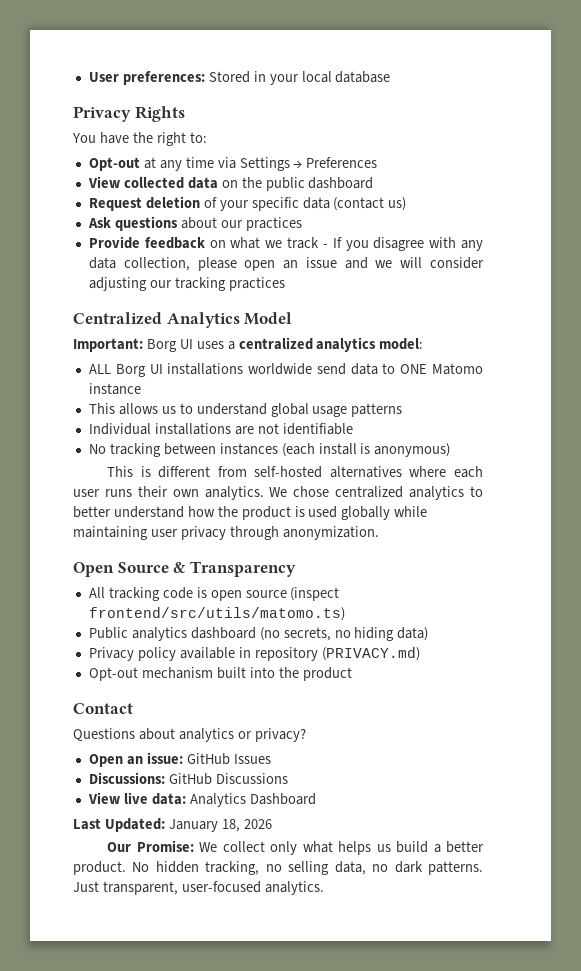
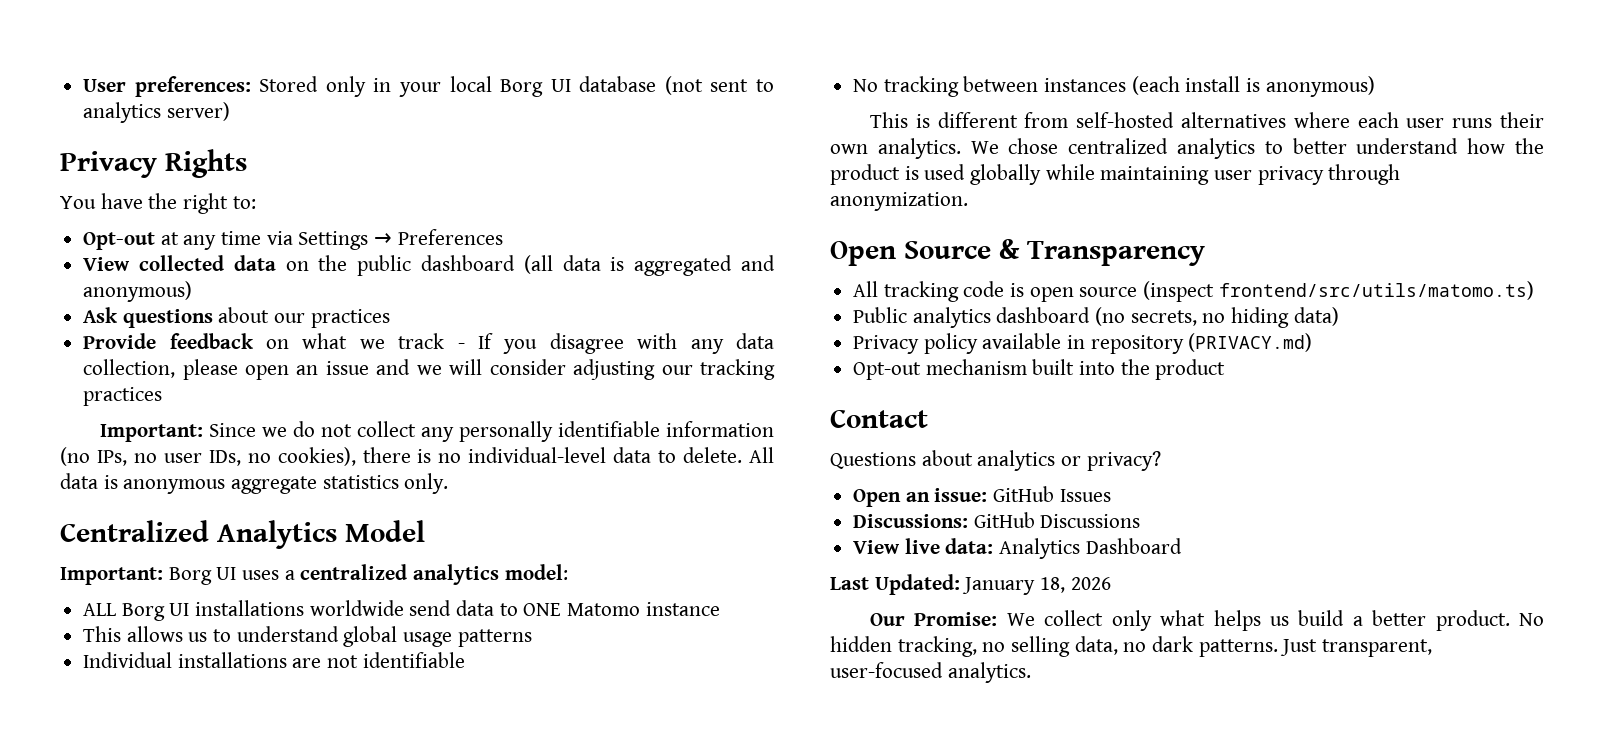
- User preferences: Stored in your local database
+ User preferences: Stored only in your local Borg UI database (not sent to analytics server)
- View collected data on the public dashboard
- Request deletion of your specific data (contact us)
+ View collected data on the public dashboard (all data is aggregated and anonymous)
+ Important: Since we do not collect any personally identifiable information (no IPs, no user IDs, no cookies), there is no individual-level data to delete. All data is anonymous aggregate statistics only.

